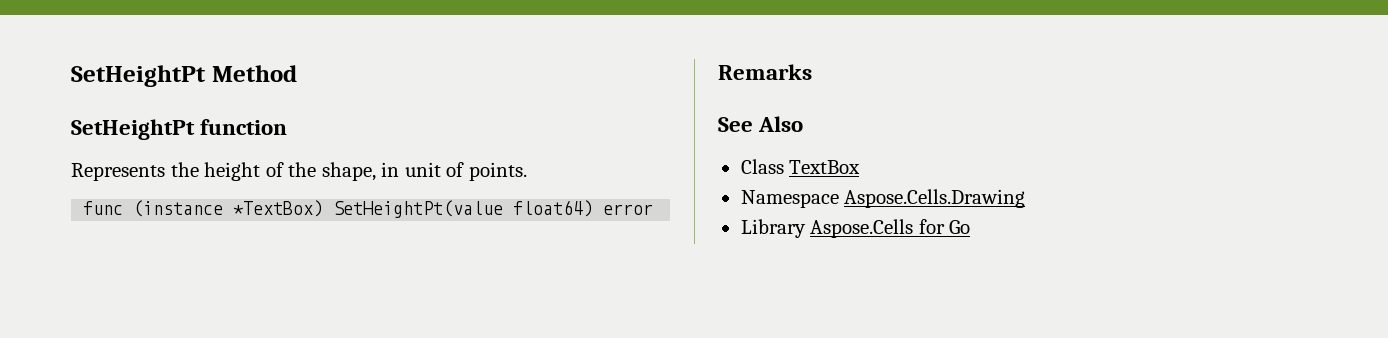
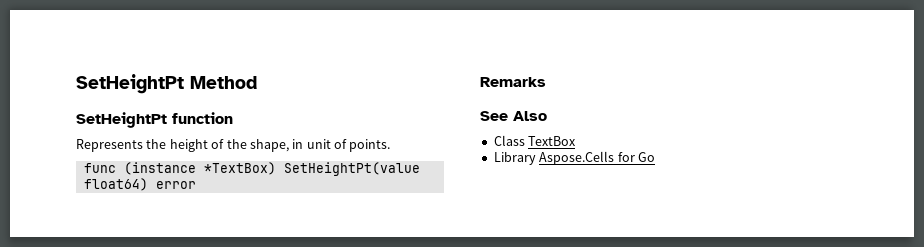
- Namespace Aspose.Cells.Drawing

